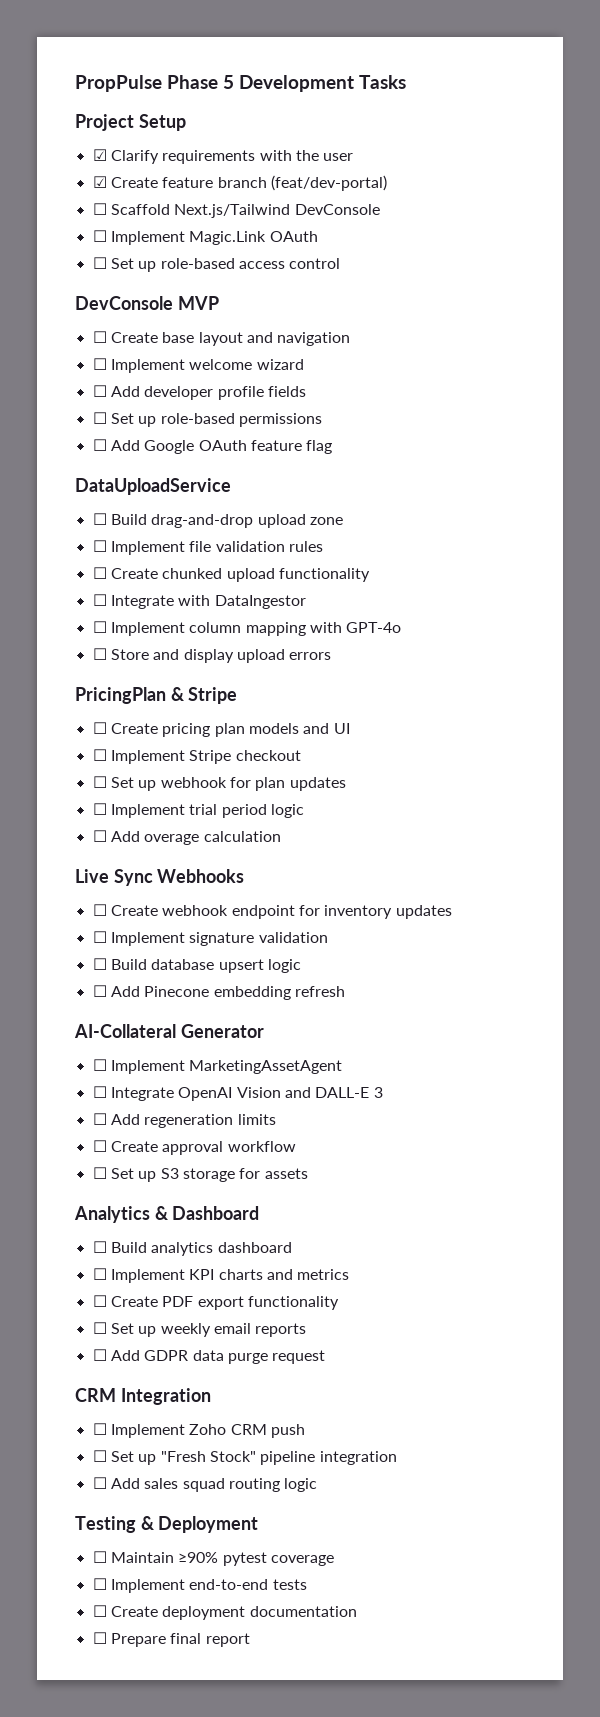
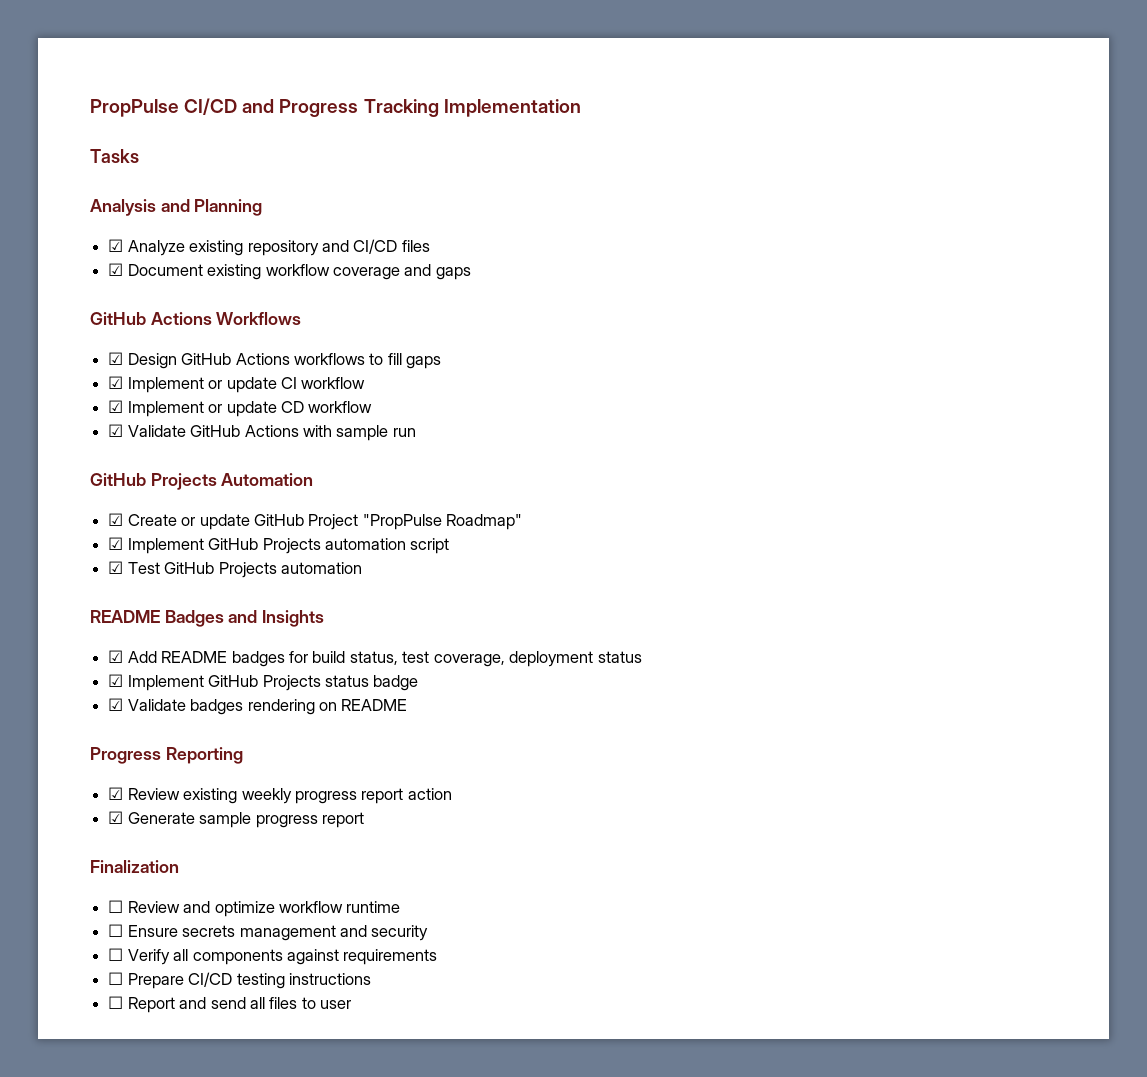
- PropPulse Phase 5 Development Tasks
- Project Setup
- ☑ Clarify requirements with the user
- ☑ Create feature branch (feat/dev-portal)
- ☐ Scaffold Next.js/Tailwind DevConsole
- ☐ Implement Magic.Link OAuth
- ☐ Set up role-based access control
- DevConsole MVP
- ☐ Create base layout and navigation
- ☐ Implement welcome wizard
- ☐ Add developer profile fields
- ☐ Set up role-based permissions
- ☐ Add Google OAuth feature flag
- DataUploadService
- ☐ Build drag-and-drop upload zone
- ☐ Implement file validation rules
- ☐ Create chunked upload functionality
- ☐ Integrate with DataIngestor
- ☐ Implement column mapping with GPT-4o
- ☐ Store and display upload errors
- PricingPlan & Stripe
- ☐ Create pricing plan models and UI
- ☐ Implement Stripe checkout
- ☐ Set up webhook for plan updates
- ☐ Implement trial period logic
- ☐ Add overage calculation
- Live Sync Webhooks
- ☐ Create webhook endpoint for inventory updates
- ☐ Implement signature validation
- ☐ Build database upsert logic
- ☐ Add Pinecone embedding refresh
- AI-Collateral Generator
- ☐ Implement MarketingAssetAgent
- ☐ Integrate OpenAI Vision and DALL-E 3
- ☐ Add regeneration limits
- ☐ Create approval workflow
- ☐ Set up S3 storage for assets
- Analytics & Dashboard
- ☐ Build analytics dashboard
- ☐ Implement KPI charts and metrics
- ☐ Create PDF export functionality
- ☐ Set up weekly email reports
- ☐ Add GDPR data purge request
- CRM Integration
- ☐ Implement Zoho CRM push
- ☐ Set up "Fresh Stock" pipeline integration
- ☐ Add sales squad routing logic
- Testing & Deployment
- ☐ Maintain ≥90% pytest coverage
- ☐ Implement end-to-end tests
- ☐ Create deployment documentation
- ☐ Prepare final report
+ PropPulse CI/CD and Progress Tracking Implementation
+ Tasks
+ Analysis and Planning
+ ☑ Analyze existing repository and CI/CD files
+ ☑ Document existing workflow coverage and gaps
+ GitHub Actions Workflows
+ ☑ Design GitHub Actions workflows to fill gaps
+ ☑ Implement or update CI workflow
+ ☑ Implement or update CD workflow
+ ☑ Validate GitHub Actions with sample run
+ GitHub Projects Automation
+ ☑ Create or update GitHub Project "PropPulse Roadmap"
+ ☑ Implement GitHub Projects automation script
+ ☑ Test GitHub Projects automation
+ README Badges and Insights
+ ☑ Add README badges for build status, test coverage, deployment status
+ ☑ Implement GitHub Projects status badge
+ ☑ Validate badges rendering on README
+ Progress Reporting
+ ☑ Review existing weekly progress report action
+ ☑ Generate sample progress report
+ Finalization
+ ☐ Review and optimize workflow runtime
+ ☐ Ensure secrets management and security
+ ☐ Verify all components against requirements
+ ☐ Prepare CI/CD testing instructions
+ ☐ Report and send all files to user

